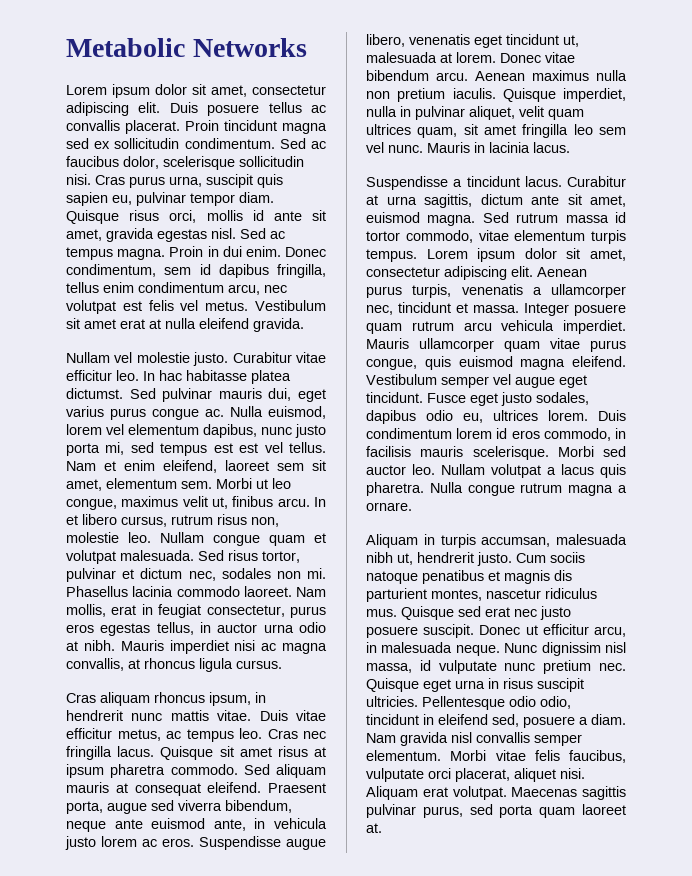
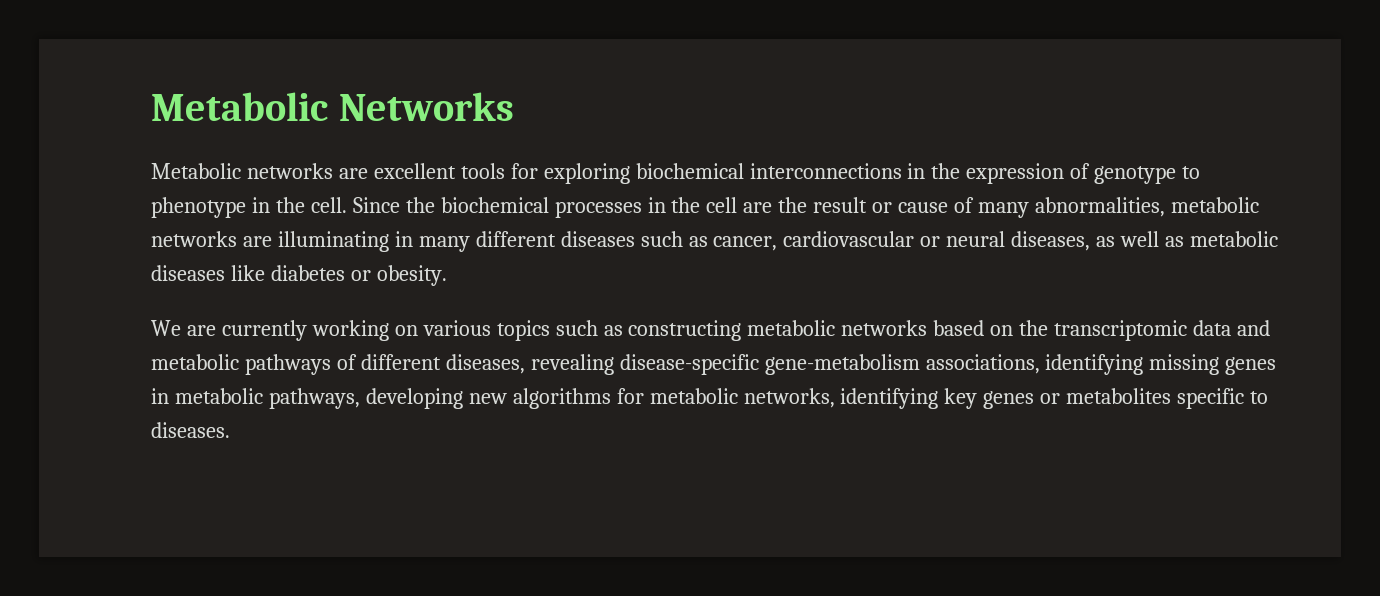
- Lorem ipsum dolor sit amet, consectetur adipiscing elit. Duis posuere tellus ac convallis placerat. Proin tincidunt magna sed ex sollicitudin condimentum. Sed ac faucibus dolor, scelerisque sollicitudin nisi. Cras purus urna, suscipit quis sapien eu, pulvinar tempor diam. Quisque risus orci, mollis id ante sit amet, gravida egestas nisl. Sed ac tempus magna. Proin in dui enim. Donec condimentum, sem id dapibus fringilla, tellus enim condimentum arcu, nec volutpat est felis vel metus. Vestibulum sit amet erat at nulla eleifend gravida.
- Nullam vel molestie justo. Curabitur vitae efficitur leo. In hac habitasse platea dictumst. Sed pulvinar mauris dui, eget varius purus congue ac. Nulla euismod, lorem vel elementum dapibus, nunc justo porta mi, sed tempus est est vel tellus. Nam et enim eleifend, laoreet sem sit amet, elementum sem. Morbi ut leo congue, maximus velit ut, finibus arcu. In et libero cursus, rutrum risus non, molestie leo. Nullam congue quam et volutpat malesuada. Sed risus tortor, pulvinar et dictum nec, sodales non mi. Phasellus lacinia commodo laoreet. Nam mollis, erat in feugiat consectetur, purus eros egestas tellus, in auctor urna odio at nibh. Mauris imperdiet nisi ac magna convallis, at rhoncus ligula cursus.
- Cras aliquam rhoncus ipsum, in hendrerit nunc mattis vitae. Duis vitae efficitur metus, ac tempus leo. Cras nec fringilla lacus. Quisque sit amet risus at ipsum pharetra commodo. Sed aliquam mauris at consequat eleifend. Praesent porta, augue sed viverra bibendum, neque ante euismod ante, in vehicula justo lorem ac eros. Suspendisse augue libero, venenatis eget tincidunt ut, malesuada at lorem. Donec vitae bibendum arcu. Aenean maximus nulla non pretium iaculis. Quisque imperdiet, nulla in pulvinar aliquet, velit quam ultrices quam, sit amet fringilla leo sem vel nunc. Mauris in lacinia lacus.
- Suspendisse a tincidunt lacus. Curabitur at urna sagittis, dictum ante sit amet, euismod magna. Sed rutrum massa id tortor commodo, vitae elementum turpis tempus. Lorem ipsum dolor sit amet, consectetur adipiscing elit. Aenean purus turpis, venenatis a ullamcorper nec, tincidunt et massa. Integer posuere quam rutrum arcu vehicula imperdiet. Mauris ullamcorper quam vitae purus congue, quis euismod magna eleifend. Vestibulum semper vel augue eget tincidunt. Fusce eget justo sodales, dapibus odio eu, ultrices lorem. Duis condimentum lorem id eros commodo, in facilisis mauris scelerisque. Morbi sed auctor leo. Nullam volutpat a lacus quis pharetra. Nulla congue rutrum magna a ornare.
- Aliquam in turpis accumsan, malesuada nibh ut, hendrerit justo. Cum sociis natoque penatibus et magnis dis parturient montes, nascetur ridiculus mus. Quisque sed erat nec justo posuere suscipit. Donec ut efficitur arcu, in malesuada neque. Nunc dignissim nisl massa, id vulputate nunc pretium nec. Quisque eget urna in risus suscipit ultricies. Pellentesque odio odio, tincidunt in eleifend sed, posuere a diam. Nam gravida nisl convallis semper elementum. Morbi vitae felis faucibus, vulputate orci placerat, aliquet nisi. Aliquam erat volutpat. Maecenas sagittis pulvinar purus, sed porta quam laoreet at.
+ Metabolic networks are excellent tools for exploring biochemical interconnections in the expression of genotype to phenotype in the cell. Since the biochemical processes in the cell are the result or cause of many abnormalities, metabolic networks are illuminating in many different diseases such as cancer, cardiovascular or neural diseases, as well as metabolic diseases like diabetes or obesity.
+ We are currently working on various topics such as constructing metabolic networks based on the transcriptomic data and metabolic pathways of different diseases, revealing disease-specific gene-metabolism associations, identifying missing genes in metabolic pathways, developing new algorithms for metabolic networks, identifying key genes or metabolites specific to diseases.

